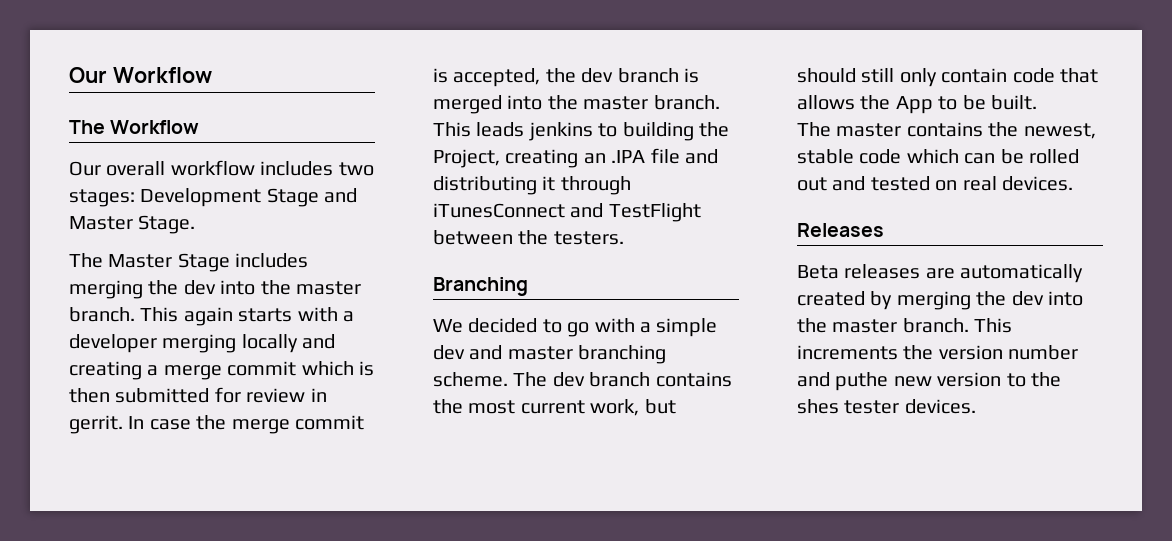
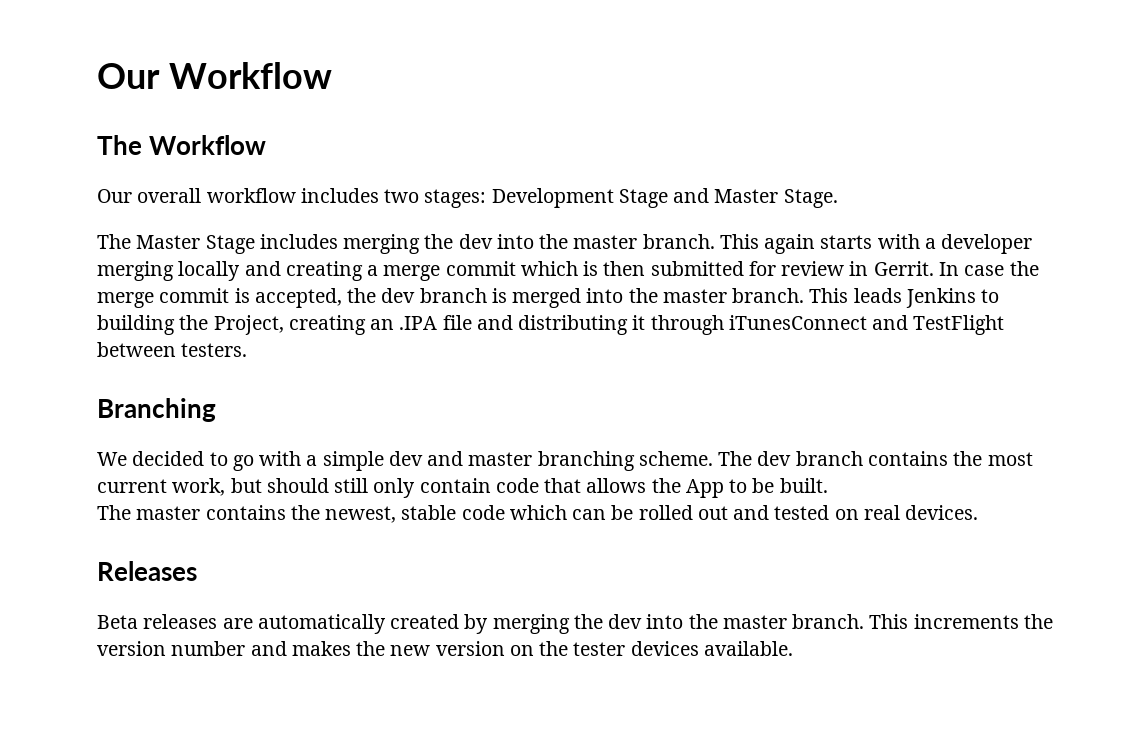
- This again starts with a developer merging locally and creating a merge commit which is then submitted for review in gerrit.
+ This again starts with a developer merging locally and creating a merge commit which is then submitted for review in Gerrit.
- This leads jenkins to building the Project, creating an .IPA file and distributing it through iTunesConnect and TestFlight between the testers.
+ This leads Jenkins to building the Project, creating an .IPA file and distributing it through iTunesConnect and TestFlight between testers.
- This increments the version number and puthe new version to the shes tester devices.
+ This increments the version number and makes the new version on the tester devices available.

